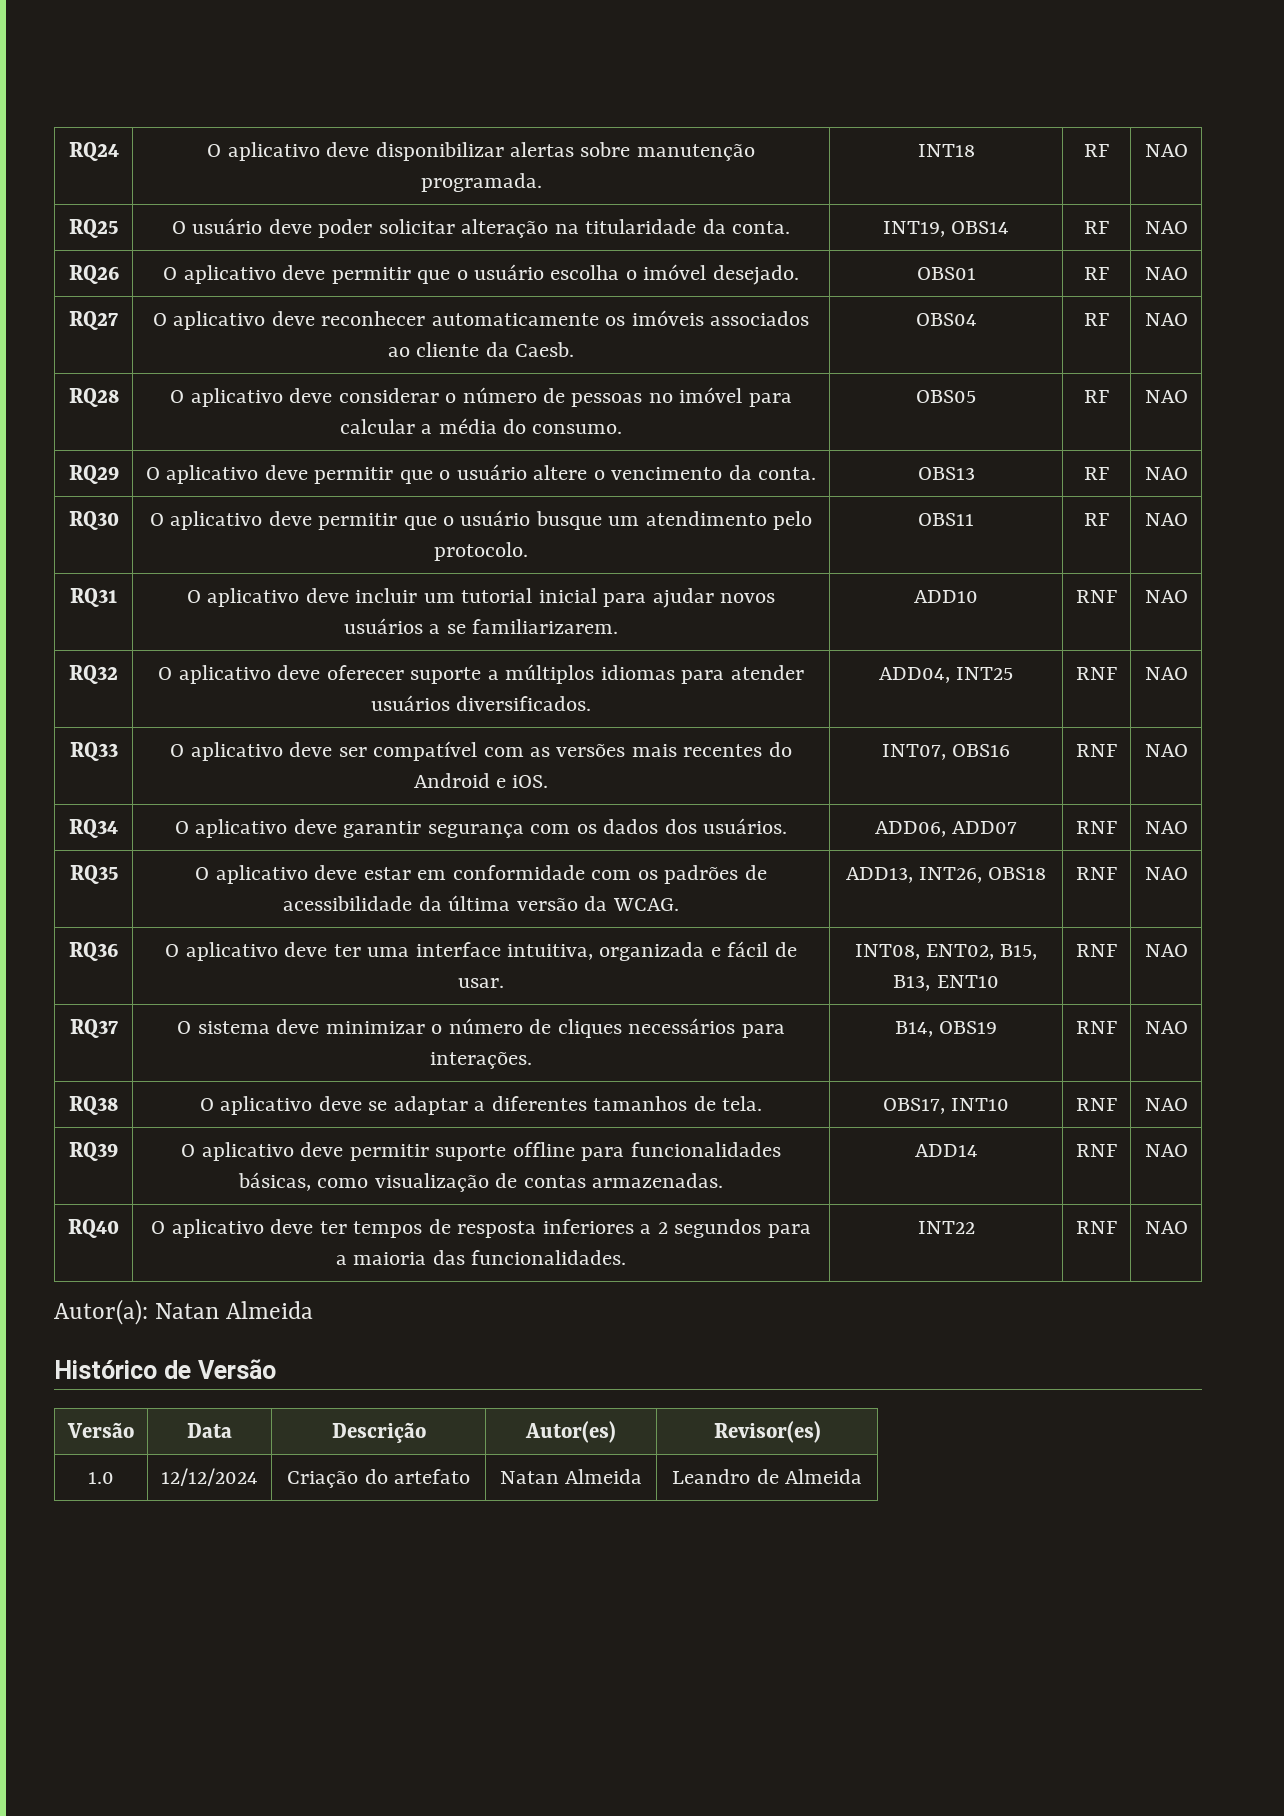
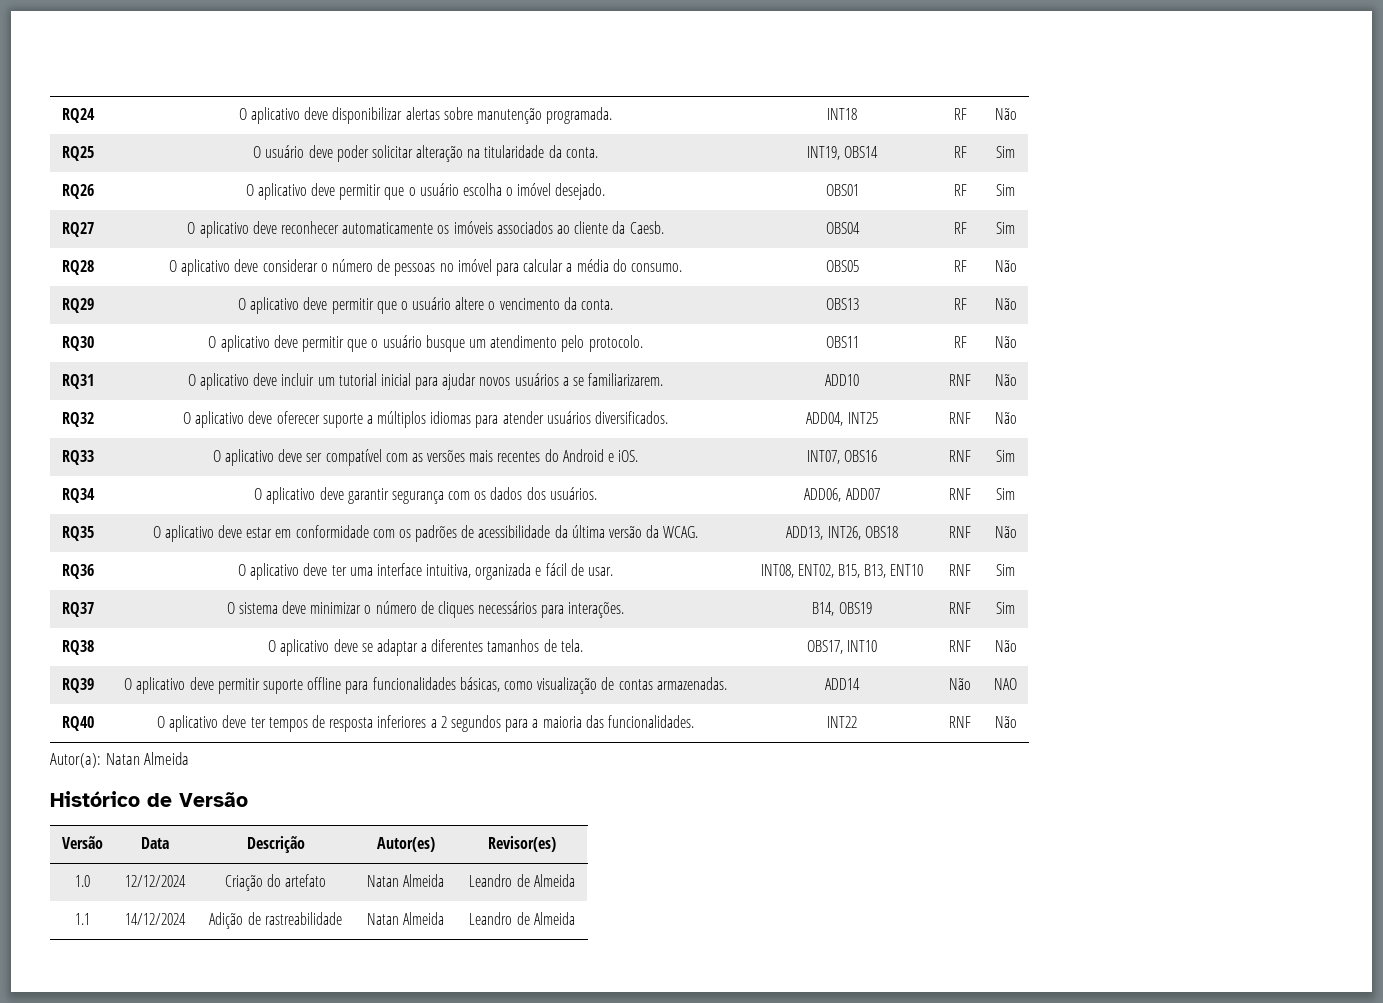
- RQ24 | O aplicativo deve disponibilizar alertas sobre manutenção programada. | INT18 | RF | NAO
+ RQ24 | O aplicativo deve disponibilizar alertas sobre manutenção programada. | INT18 | RF | Não
- RQ25 | O usuário deve poder solicitar alteração na titularidade da conta. | INT19, OBS14 | RF | NAO
+ RQ25 | O usuário deve poder solicitar alteração na titularidade da conta. | INT19, OBS14 | RF | Sim
- RQ26 | O aplicativo deve permitir que o usuário escolha o imóvel desejado. | OBS01 | RF | NAO
+ RQ26 | O aplicativo deve permitir que o usuário escolha o imóvel desejado. | OBS01 | RF | Sim
- RQ27 | O aplicativo deve reconhecer automaticamente os imóveis associados ao cliente da Caesb. | OBS04 | RF | NAO
+ RQ27 | O aplicativo deve reconhecer automaticamente os imóveis associados ao cliente da Caesb. | OBS04 | RF | Sim
- RQ28 | O aplicativo deve considerar o número de pessoas no imóvel para calcular a média do consumo. | OBS05 | RF | NAO
+ RQ28 | O aplicativo deve considerar o número de pessoas no imóvel para calcular a média do consumo. | OBS05 | RF | Não
- RQ29 | O aplicativo deve permitir que o usuário altere o vencimento da conta. | OBS13 | RF | NAO
+ RQ29 | O aplicativo deve permitir que o usuário altere o vencimento da conta. | OBS13 | RF | Não
- RQ30 | O aplicativo deve permitir que o usuário busque um atendimento pelo protocolo. | OBS11 | RF | NAO
+ RQ30 | O aplicativo deve permitir que o usuário busque um atendimento pelo protocolo. | OBS11 | RF | Não
- RQ31 | O aplicativo deve incluir um tutorial inicial para ajudar novos usuários a se familiarizarem. | ADD10 | RNF | NAO
+ RQ31 | O aplicativo deve incluir um tutorial inicial para ajudar novos usuários a se familiarizarem. | ADD10 | RNF | Não
- RQ32 | O aplicativo deve oferecer suporte a múltiplos idiomas para atender usuários diversificados. | ADD04, INT25 | RNF | NAO
+ RQ32 | O aplicativo deve oferecer suporte a múltiplos idiomas para atender usuários diversificados. | ADD04, INT25 | RNF | Não
- RQ33 | O aplicativo deve ser compatível com as versões mais recentes do Android e iOS. | INT07, OBS16 | RNF | NAO
+ RQ33 | O aplicativo deve ser compatível com as versões mais recentes do Android e iOS. | INT07, OBS16 | RNF | Sim
- RQ34 | O aplicativo deve garantir segurança com os dados dos usuários. | ADD06, ADD07 | RNF | NAO
+ RQ34 | O aplicativo deve garantir segurança com os dados dos usuários. | ADD06, ADD07 | RNF | Sim
- RQ35 | O aplicativo deve estar em conformidade com os padrões de acessibilidade da última versão da WCAG. | ADD13, INT26, OBS18 | RNF | NAO
+ RQ35 | O aplicativo deve estar em conformidade com os padrões de acessibilidade da última versão da WCAG. | ADD13, INT26, OBS18 | RNF | Não
- RQ36 | O aplicativo deve ter uma interface intuitiva, organizada e fácil de usar. | INT08, ENT02, B15, B13, ENT10 | RNF | NAO
+ RQ36 | O aplicativo deve ter uma interface intuitiva, organizada e fácil de usar. | INT08, ENT02, B15, B13, ENT10 | RNF | Sim
- RQ37 | O sistema deve minimizar o número de cliques necessários para interações. | B14, OBS19 | RNF | NAO
+ RQ37 | O sistema deve minimizar o número de cliques necessários para interações. | B14, OBS19 | RNF | Sim
- RQ38 | O aplicativo deve se adaptar a diferentes tamanhos de tela. | OBS17, INT10 | RNF | NAO
+ RQ38 | O aplicativo deve se adaptar a diferentes tamanhos de tela. | OBS17, INT10 | RNF | Não
- RQ39 | O aplicativo deve permitir suporte offline para funcionalidades básicas, como visualização de contas armazenadas. | ADD14 | RNF | NAO
+ RQ39 | O aplicativo deve permitir suporte offline para funcionalidades básicas, como visualização de contas armazenadas. | ADD14 | Não | NAO
- RQ40 | O aplicativo deve ter tempos de resposta inferiores a 2 segundos para a maioria das funcionalidades. | INT22 | RNF | NAO
+ RQ40 | O aplicativo deve ter tempos de resposta inferiores a 2 segundos para a maioria das funcionalidades. | INT22 | RNF | Não
+ 1.1 | 14/12/2024 | Adição de rastreabilidade | Natan Almeida | Leandro de Almeida

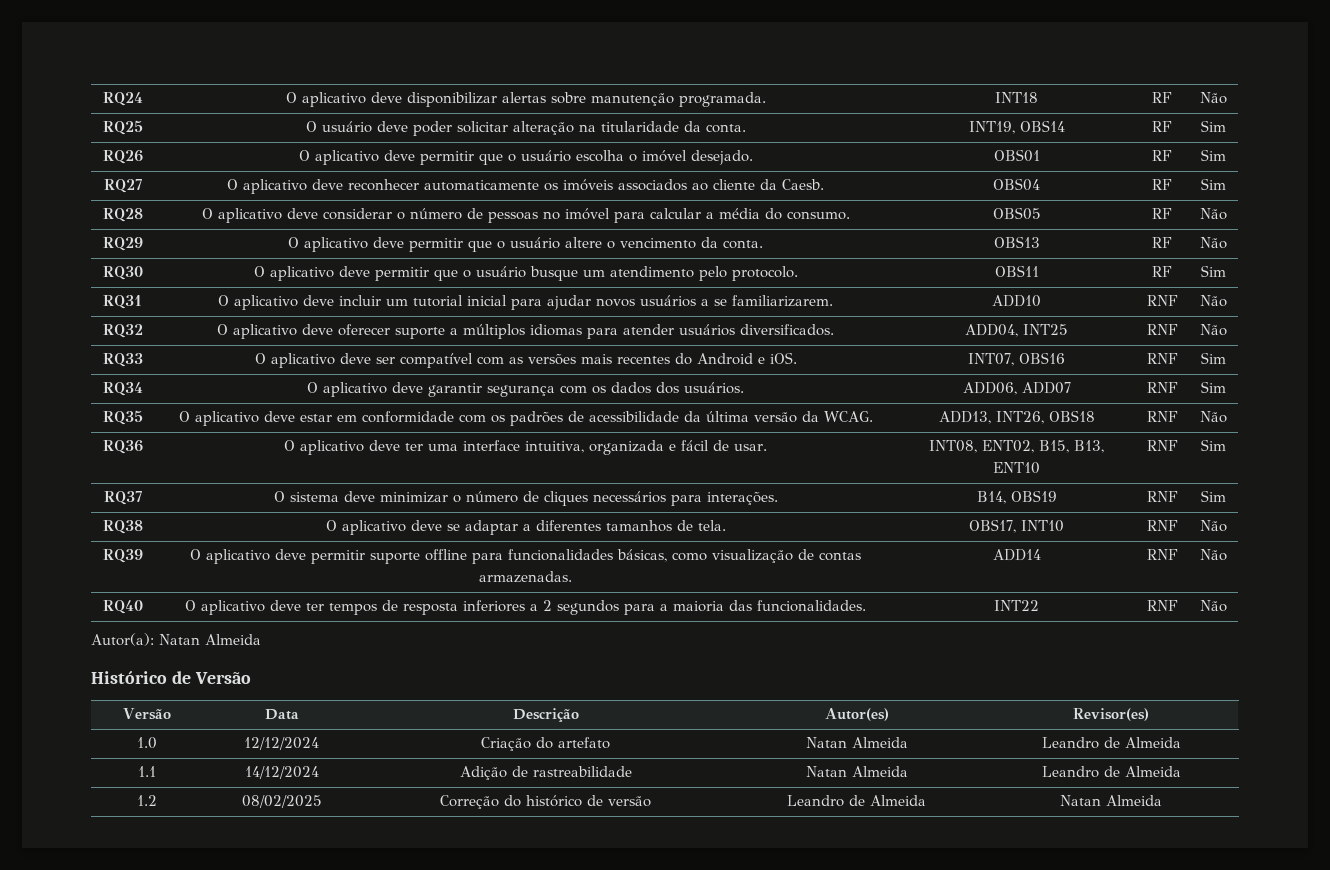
- RQ30 | O aplicativo deve permitir que o usuário busque um atendimento pelo protocolo. | OBS11 | RF | Não
+ RQ30 | O aplicativo deve permitir que o usuário busque um atendimento pelo protocolo. | OBS11 | RF | Sim
- RQ39 | O aplicativo deve permitir suporte offline para funcionalidades básicas, como visualização de contas armazenadas. | ADD14 | Não | NAO
+ RQ39 | O aplicativo deve permitir suporte offline para funcionalidades básicas, como visualização de contas armazenadas. | ADD14 | RNF | Não
+ 1.2 | 08/02/2025 | Correção do histórico de versão | Leandro de Almeida | Natan Almeida

